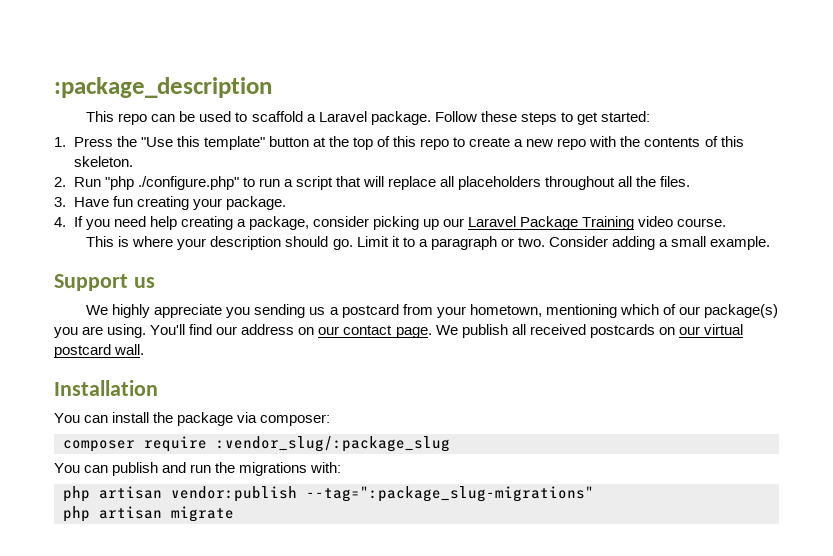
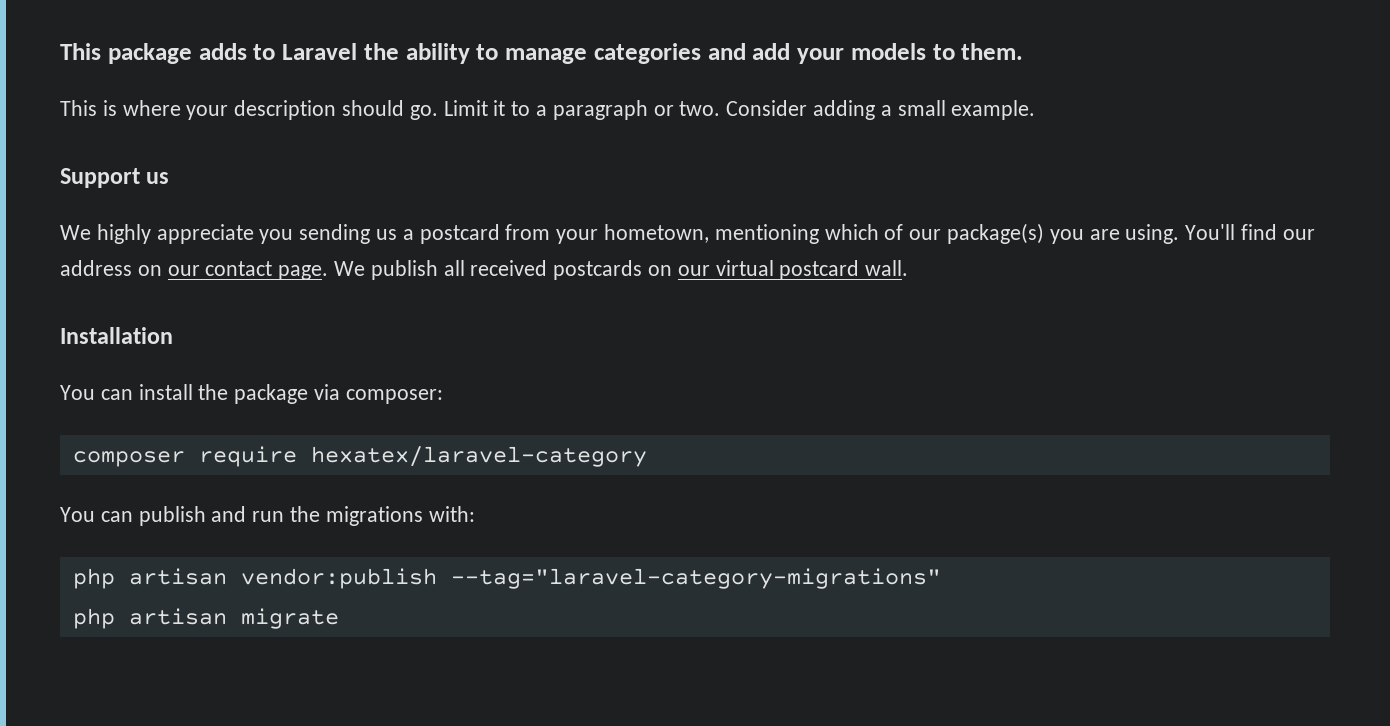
- :package_description
- This repo can be used to scaffold a Laravel package. Follow these steps to get started:
- 1. Press the "Use this template" button at the top of this repo to create a new repo with the contents of this skeleton.
- 2. Run "php ./configure.php" to run a script that will replace all placeholders throughout all the files.
- 3. Have fun creating your package.
- 4. If you need help creating a package, consider picking up our Laravel Package Training video course.
+ This package adds to Laravel the ability to manage categories and add your models to them.
- composer require :vendor_slug/:package_slug
+ composer require hexatex/laravel-category
- php artisan vendor:publish --tag=":package_slug-migrations"
+ php artisan vendor:publish --tag="laravel-category-migrations"

